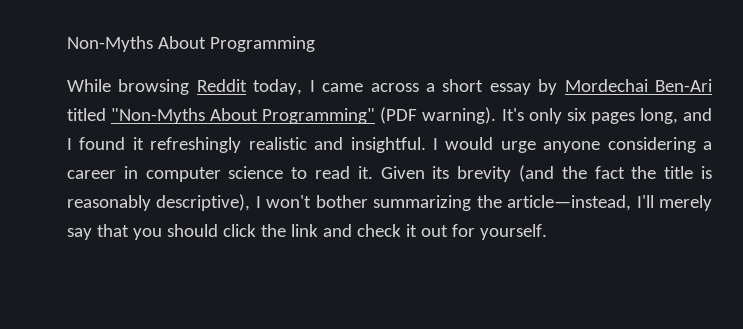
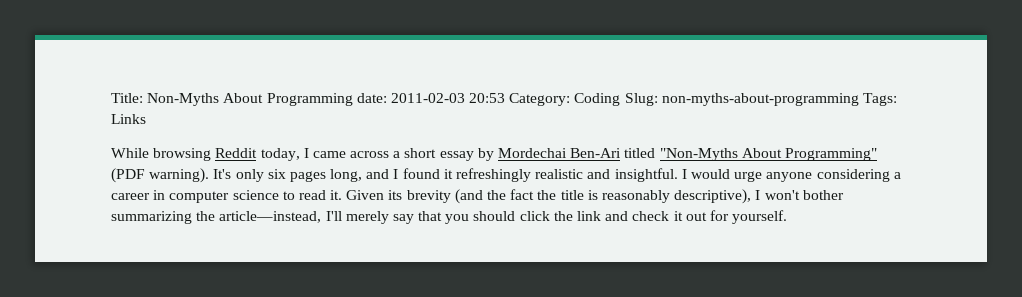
- Non-Myths About Programming
+ Title: Non-Myths About Programming date: 2011-02-03 20:53 Category: Coding Slug: non-myths-about-programming Tags: Links

